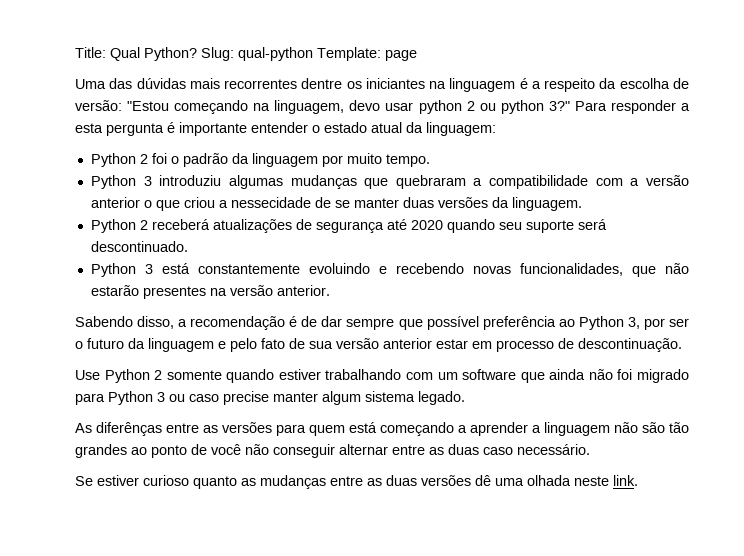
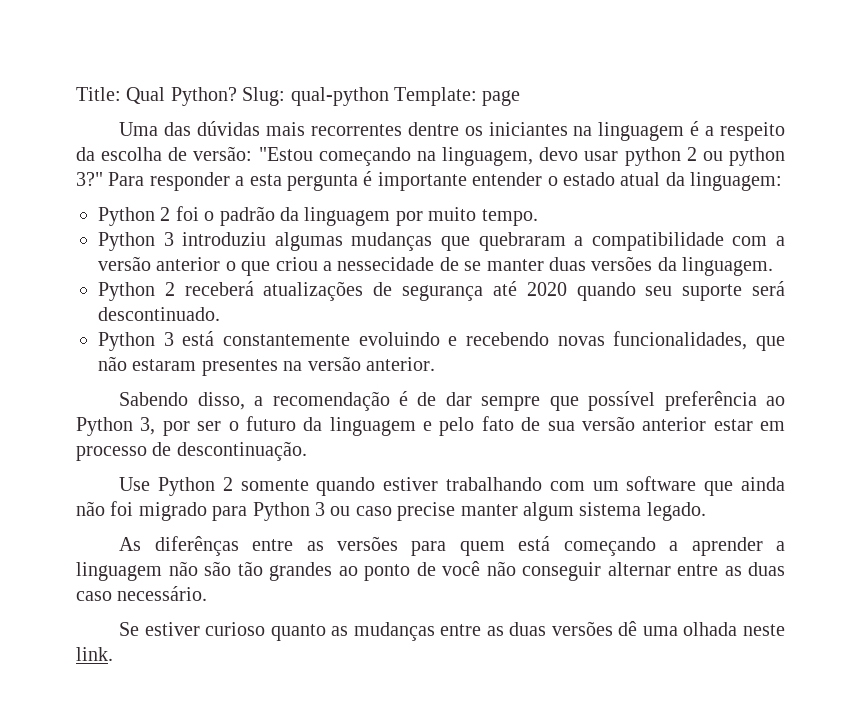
- Python 3 está constantemente evoluindo e recebendo novas funcionalidades, que não estarão presentes na versão anterior.
+ Python 3 está constantemente evoluindo e recebendo novas funcionalidades, que não estaram presentes na versão anterior.

